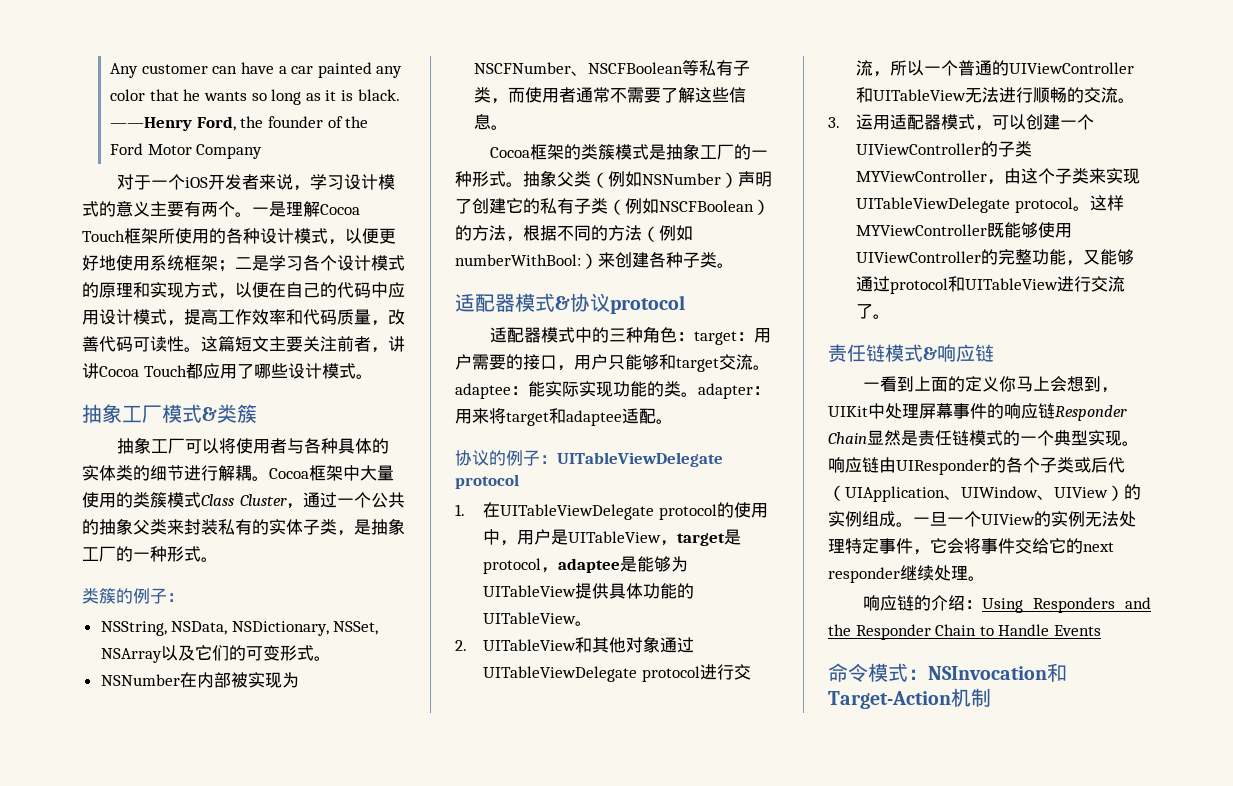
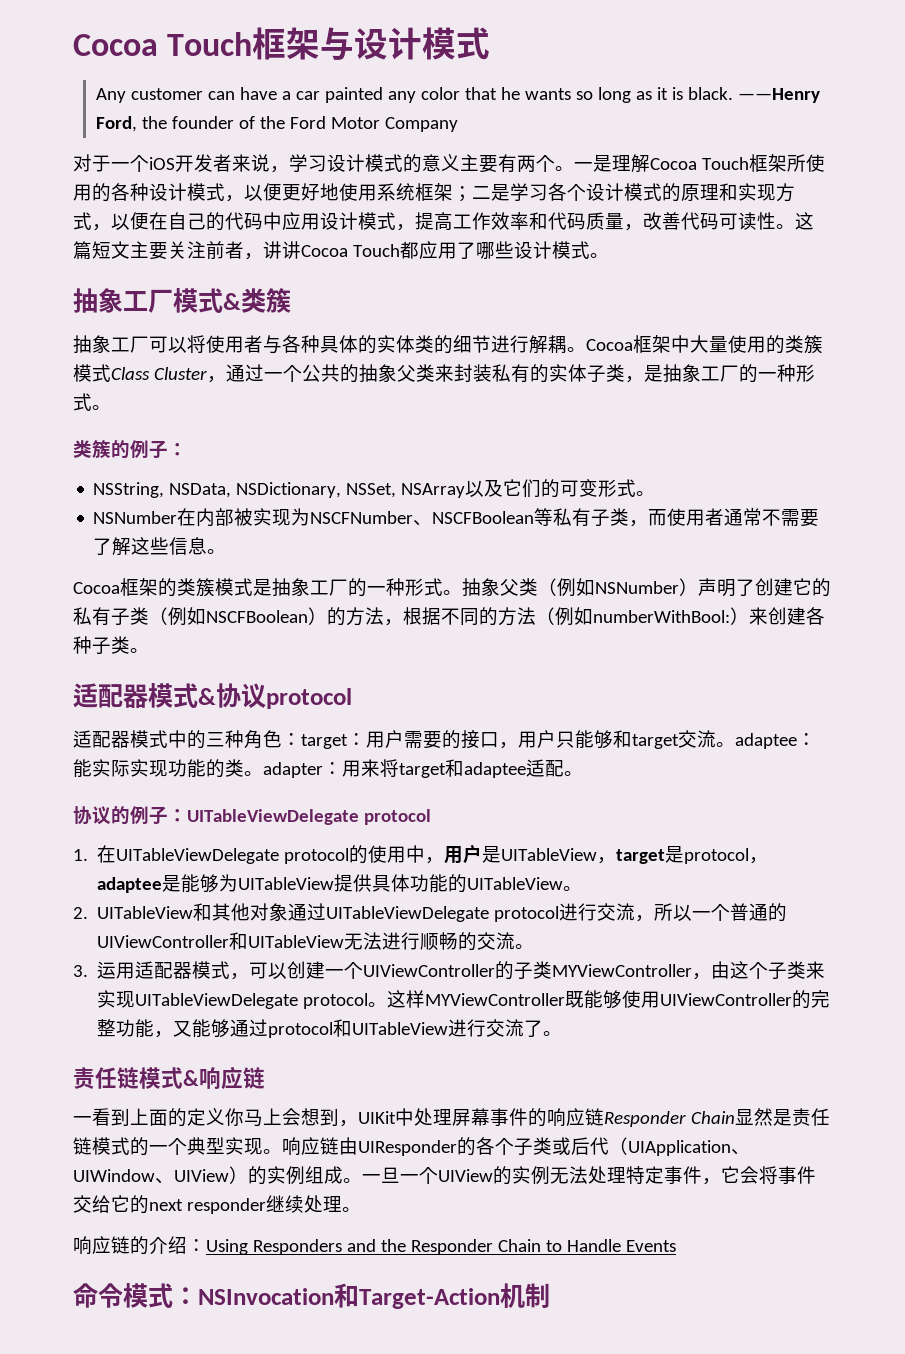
+ Cocoa Touch框架与设计模式

